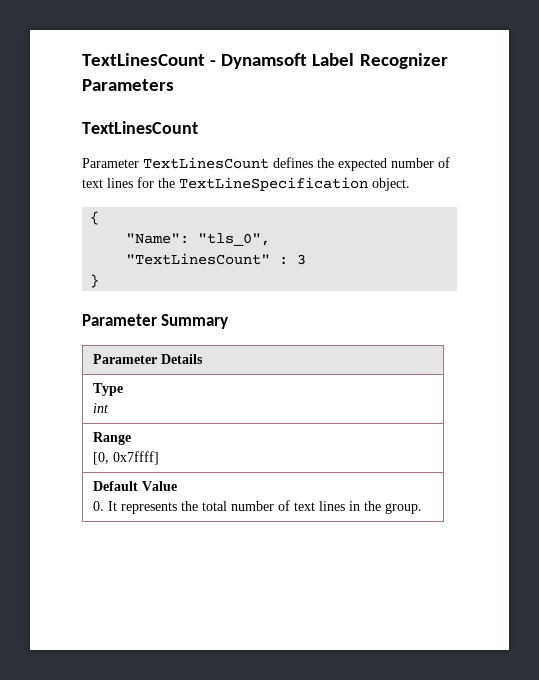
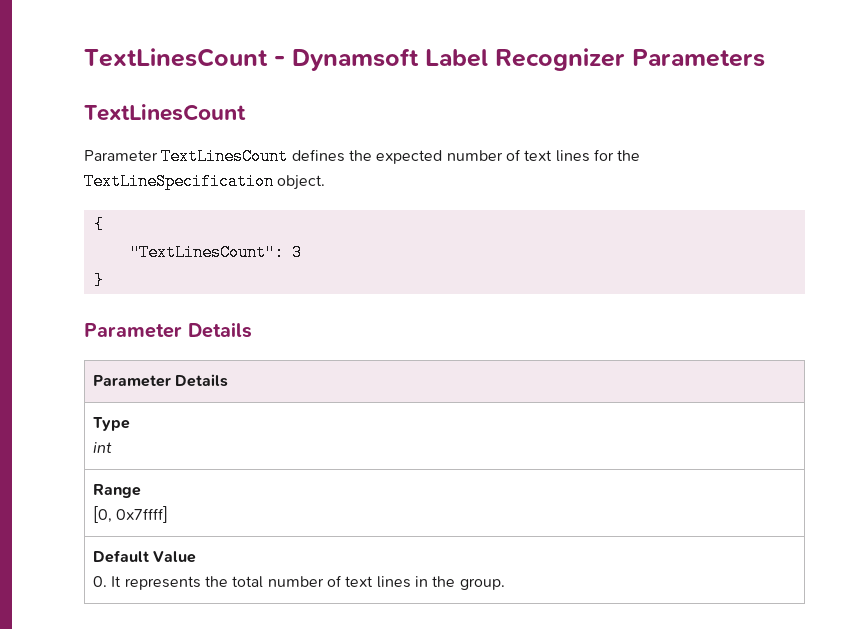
- "Name": "tls_0",
- "TextLinesCount" : 3
+ "TextLinesCount": 3
  }
- Parameter Summary
+ Parameter Details

